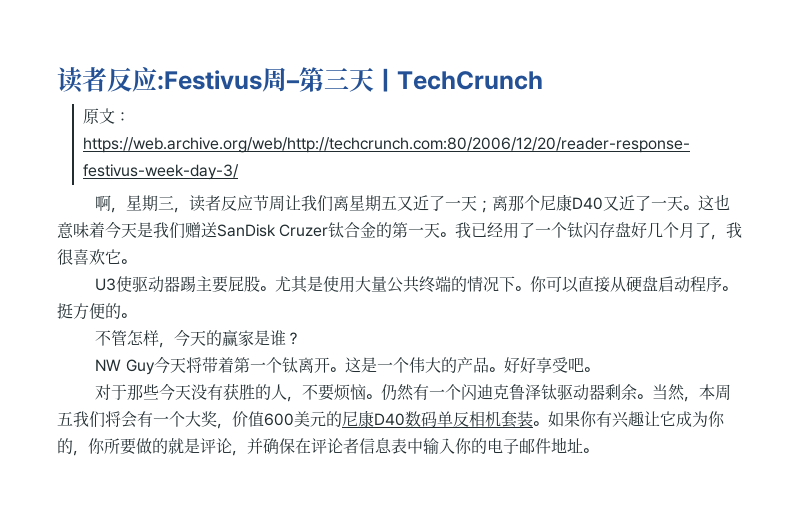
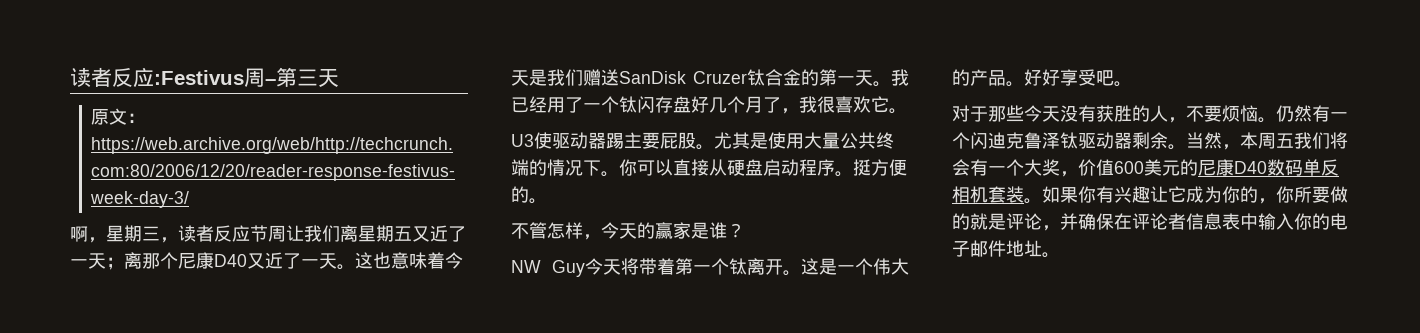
- 读者反应:Festivus周–第三天 | TechCrunch
+ 读者反应:Festivus周–第三天

